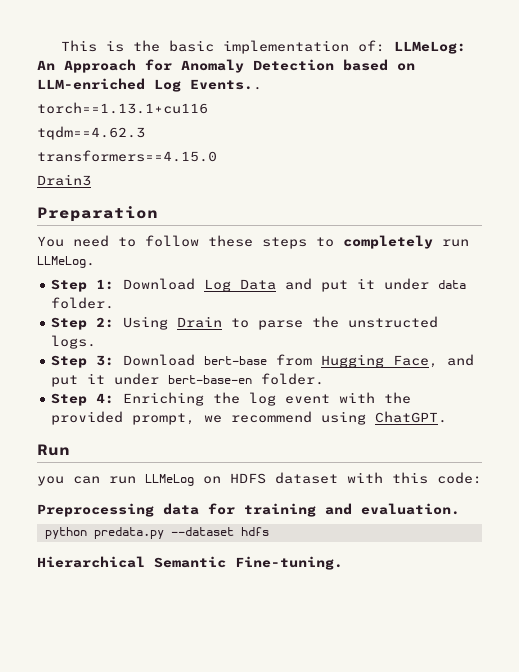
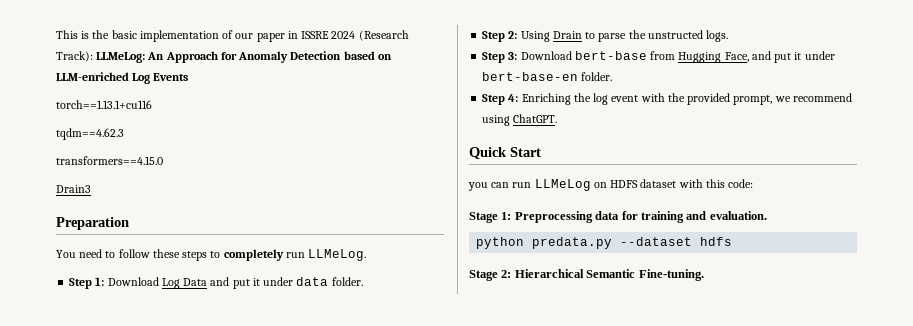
- This is the basic implementation of: LLMeLog: An Approach for Anomaly Detection based on LLM-enriched Log Events..
+ This is the basic implementation of our paper in ISSRE 2024 (Research Track): LLMeLog: An Approach for Anomaly Detection based on LLM-enriched Log Events
- Run
+ Quick Start
- Preprocessing data for training and evaluation.
+ Stage 1: Preprocessing data for training and evaluation.
- Hierarchical Semantic Fine-tuning.
+ Stage 2: Hierarchical Semantic Fine-tuning.

